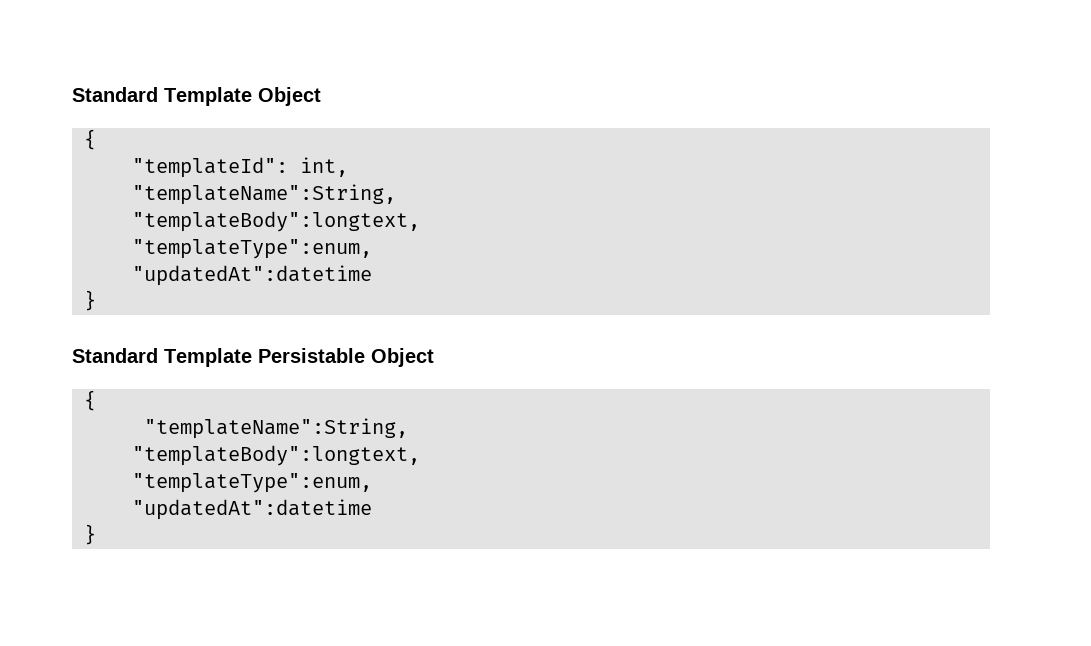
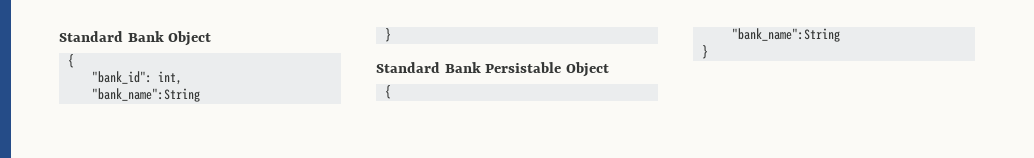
- Standard Template Object
+ Standard Bank Object
  {
- "templateId": int,
- "templateName":String,
- "templateBody":longtext,
- "templateType":enum,
- "updatedAt":datetime
+ "bank_id": int,
+ "bank_name":String
- Standard Template Persistable Object
+ Standard Bank Persistable Object
  {
- "templateName":String,
- "templateBody":longtext,
- "templateType":enum,
- "updatedAt":datetime
+ "bank_name":String

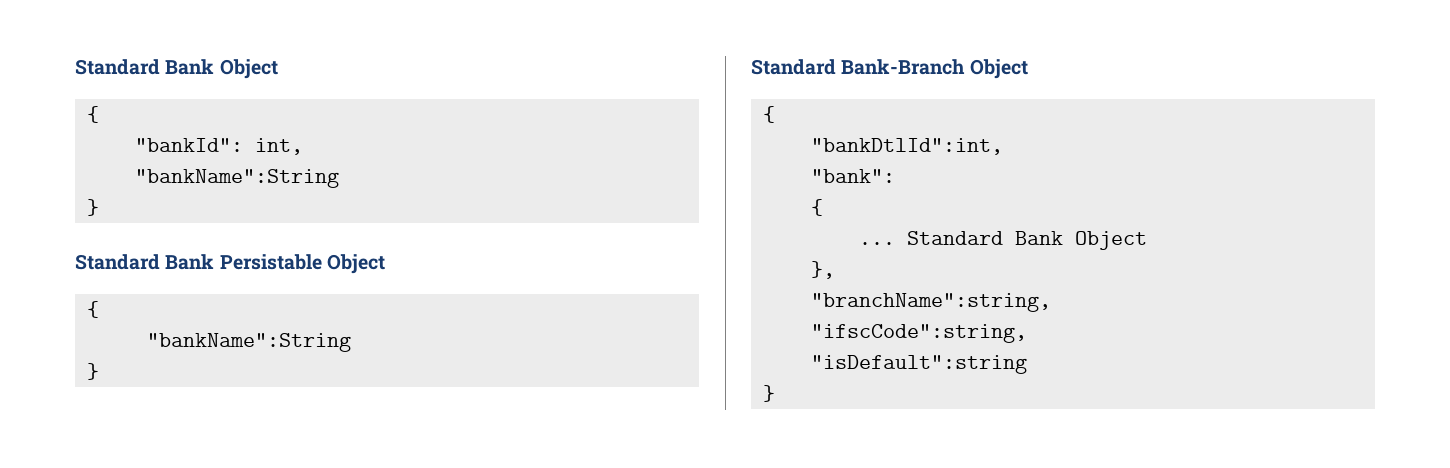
- "bank_id": int,
- "bank_name":String
+ "bankId": int,
+ "bankName":String
  Standard Bank Persistable Object
  {
- "bank_name":String
+ "bankName":String
+ }
+ Standard Bank-Branch Object
+ {
+ "bankDtlId":int,
+ "bank":
+ {
+ ... Standard Bank Object
+ },
+ "branchName":string,
+ "ifscCode":string,
+ "isDefault":string

